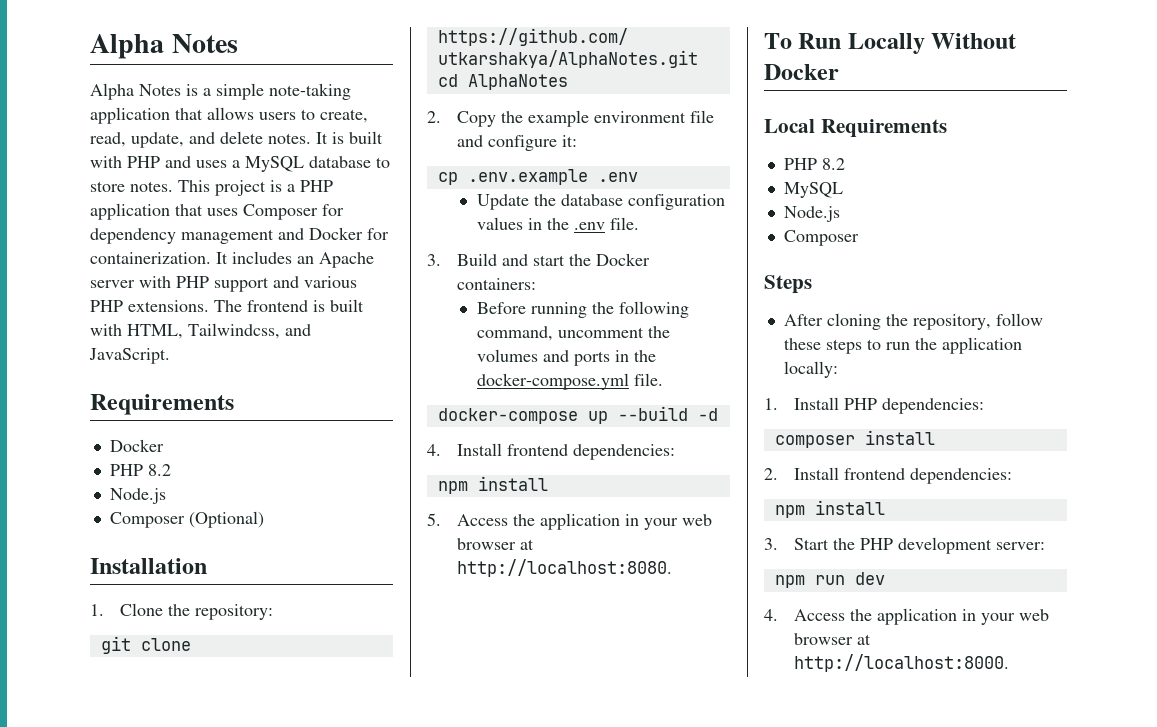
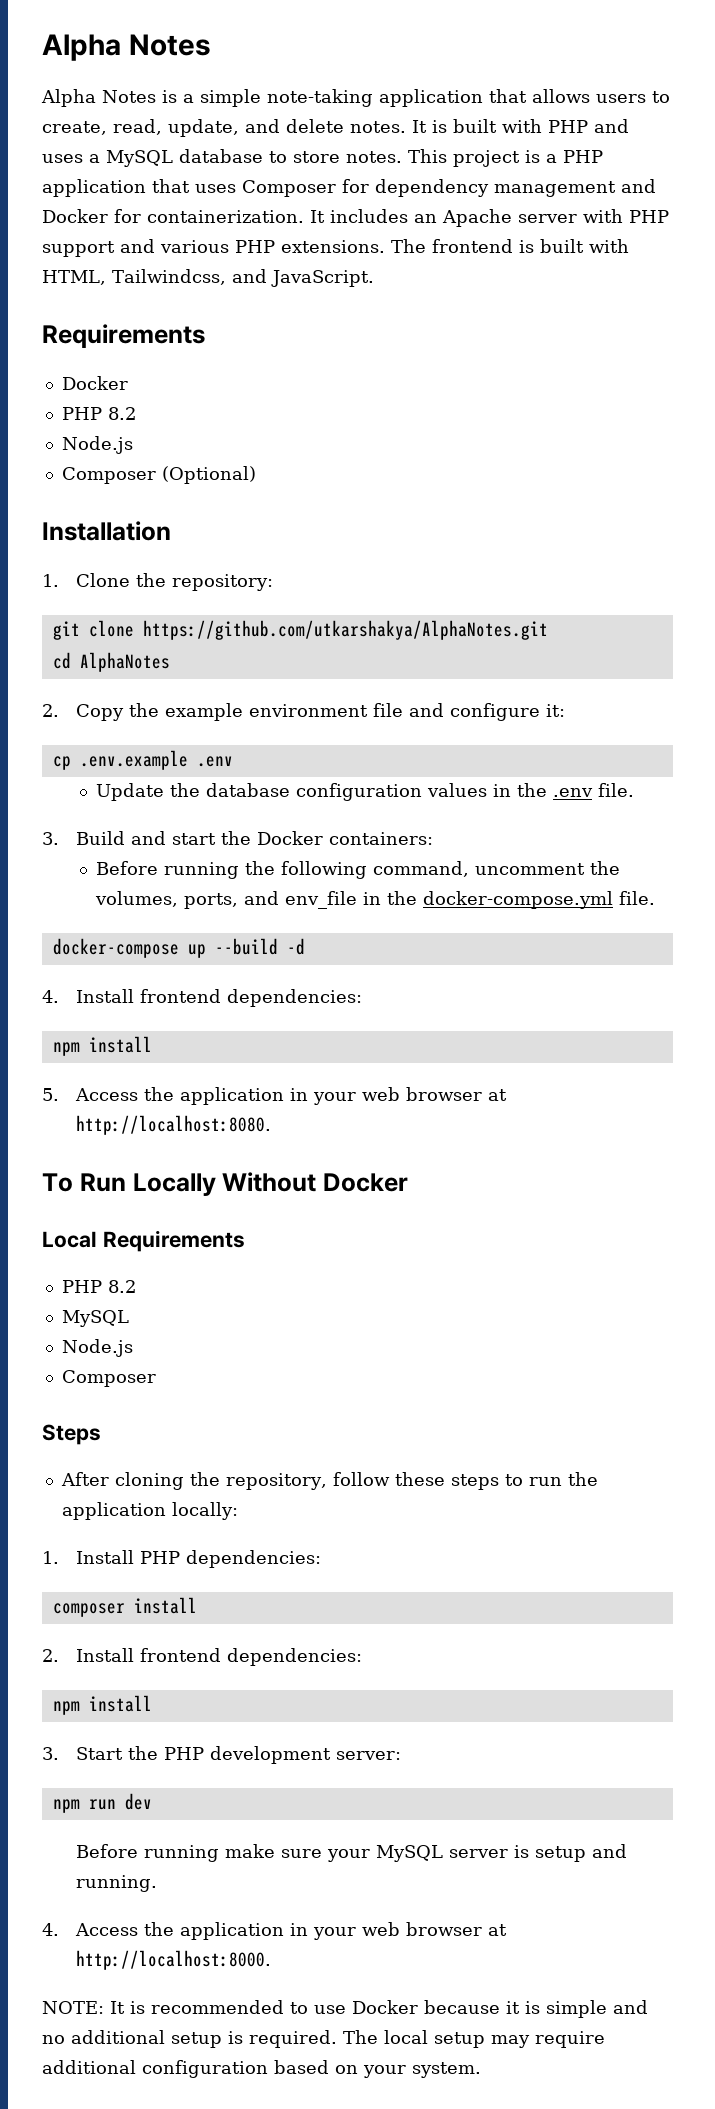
- Before running the following command, uncomment the volumes and ports in the docker-compose.yml file.
+ Before running the following command, uncomment the volumes, ports, and env_file in the docker-compose.yml file.
+ Before running make sure your MySQL server is setup and running.
+ NOTE: It is recommended to use Docker because it is simple and no additional setup is required. The local setup may require additional configuration based on your system.

